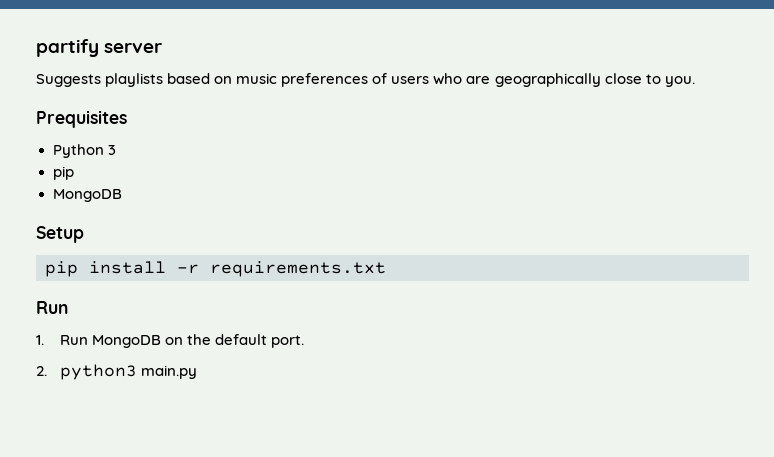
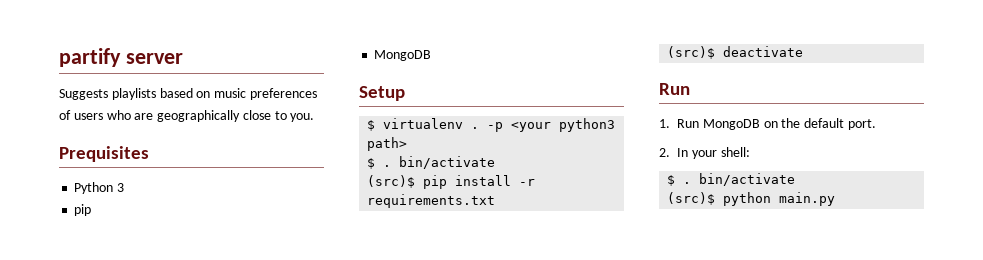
- pip install -r requirements.txt
+ $ virtualenv . -p <your python3 path>
+ $ . bin/activate
+ (src)$ pip install -r requirements.txt
+ (src)$ deactivate
- 2. python3 main.py
+ 2. In your shell:
+ $ . bin/activate
+ (src)$ python main.py

